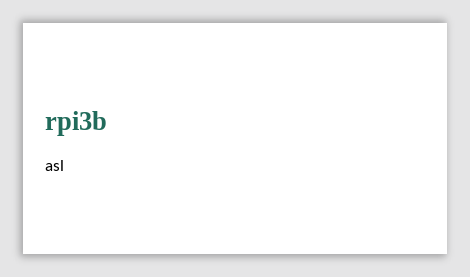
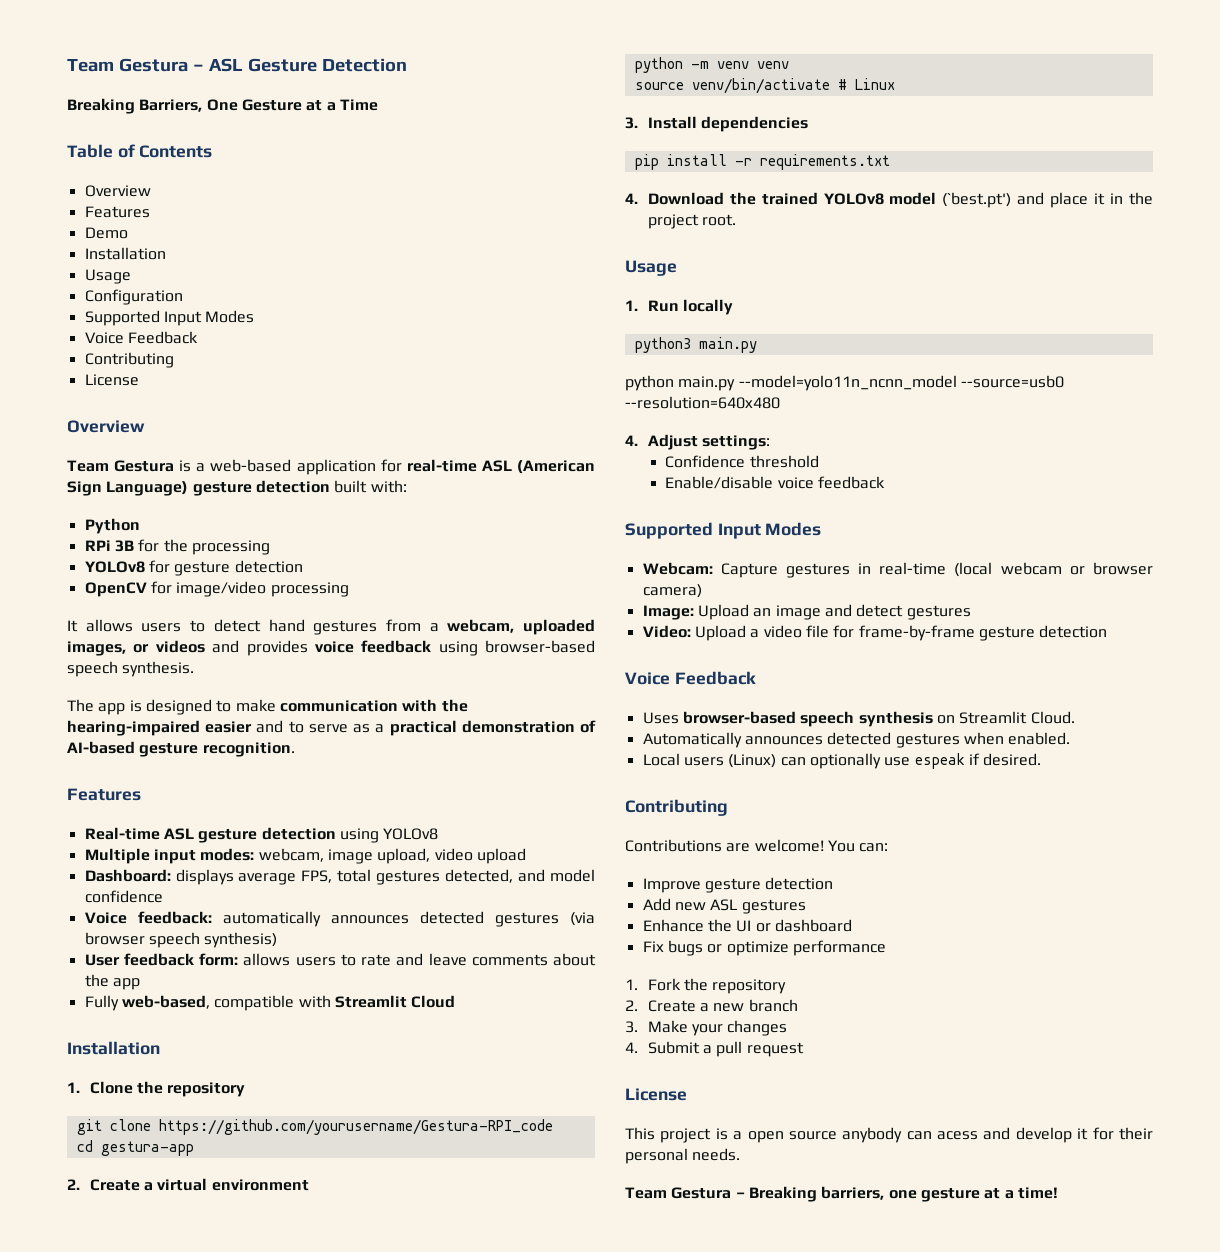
- rpi3b
- asl
+ Team Gestura – ASL Gesture Detection
+ Breaking Barriers, One Gesture at a Time
+ Table of Contents
+ Overview
+ Features
+ Demo
+ Installation
+ Usage
+ Configuration
+ Supported Input Modes
+ Voice Feedback
+ Contributing
+ License
+ Overview
+ Team Gestura is a web-based application for real-time ASL (American Sign Language) gesture detection built with:
+ Python
+ RPi 3B for the processing
+ YOLOv8 for gesture detection
+ OpenCV for image/video processing
+ It allows users to detect hand gestures from a webcam, uploaded images, or videos and provides voice feedback using browser-based speech synthesis.
+ The app is designed to make communication with the hearing-impaired easier and to serve as a practical demonstration of AI-based gesture recognition.
+ Features
+ Real-time ASL gesture detection using YOLOv8
+ Multiple input modes: webcam, image upload, video upload
+ Dashboard: displays average FPS, total gestures detected, and model confidence
+ Voice feedback: automatically announces detected gestures (via browser speech synthesis)
+ User feedback form: allows users to rate and leave comments about the app
+ Fully web-based, compatible with Streamlit Cloud
+ Installation
+ 1. Clone the repository
+ git clone https://github.com/yourusername/Gestura-RPI_code
+ cd gestura-app
+ 2. Create a virtual environment
+ python -m venv venv
+ source venv/bin/activate # Linux
+ 3. Install dependencies
+ pip install -r requirements.txt
+ 4. Download the trained YOLOv8 model (`best.pt') and place it in the project root.
+ Usage
+ 1. Run locally
+ python3 main.py
+ python main.py --model=yolo11n_ncnn_model --source=usb0 --resolution=640x480
+ 4. Adjust settings:
+ Confidence threshold
+ Enable/disable voice feedback
+ Supported Input Modes
+ Webcam: Capture gestures in real-time (local webcam or browser camera)
+ Image: Upload an image and detect gestures
+ Video: Upload a video file for frame-by-frame gesture detection
+ Voice Feedback
+ Uses browser-based speech synthesis on Streamlit Cloud.
+ Automatically announces detected gestures when enabled.
+ Local users (Linux) can optionally use espeak if desired.
+ Contributing
+ Contributions are welcome! You can:
+ Improve gesture detection
+ Add new ASL gestures
+ Enhance the UI or dashboard
+ Fix bugs or optimize performance
+ 1. Fork the repository
+ 2. Create a new branch
+ 3. Make your changes
+ 4. Submit a pull request
+ License
+ This project is a open source anybody can acess and develop it for their personal needs.
+ Team Gestura – Breaking barriers, one gesture at a time!

